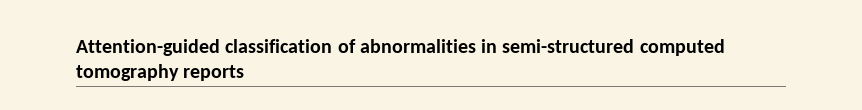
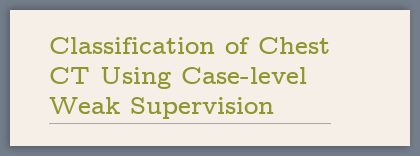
- Attention-guided classification of abnormalities in semi-structured computed tomography reports
+ Classification of Chest CT Using Case-level Weak Supervision

